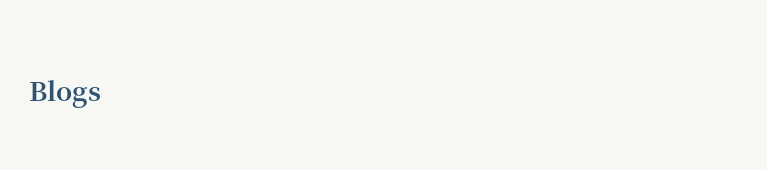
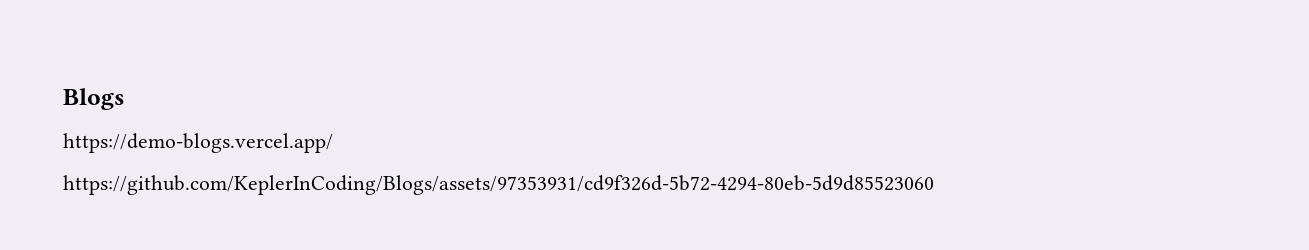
+ https://demo-blogs.vercel.app/
+ https://github.com/KeplerInCoding/Blogs/assets/97353931/cd9f326d-5b72-4294-80eb-5d9d85523060

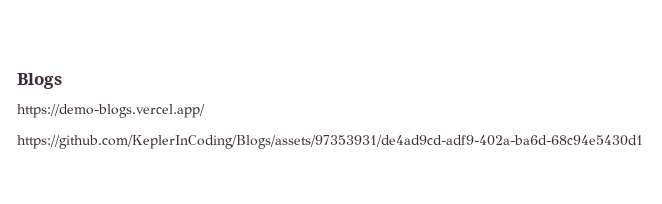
- https://github.com/KeplerInCoding/Blogs/assets/97353931/cd9f326d-5b72-4294-80eb-5d9d85523060
+ https://github.com/KeplerInCoding/Blogs/assets/97353931/de4ad9cd-adf9-402a-ba6d-68c94e5430d1

